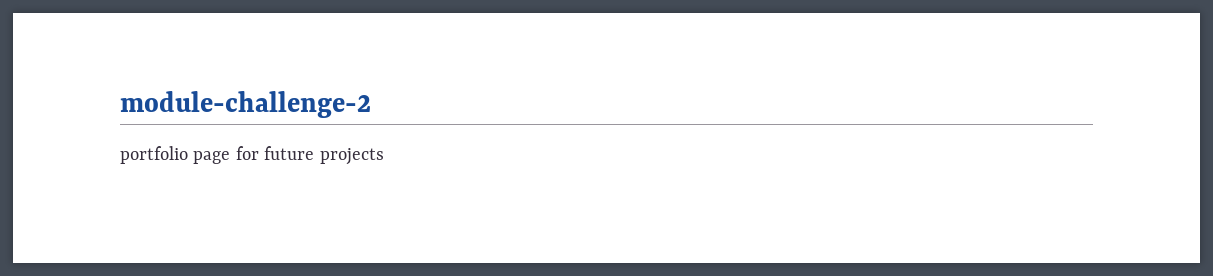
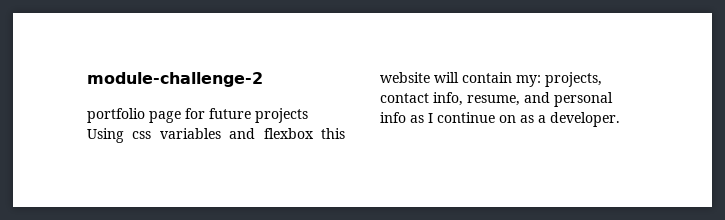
- portfolio page for future projects
+ portfolio page for future projects Using css variables and flexbox this website will contain my: projects, contact info, resume, and personal info as I continue on as a developer.

